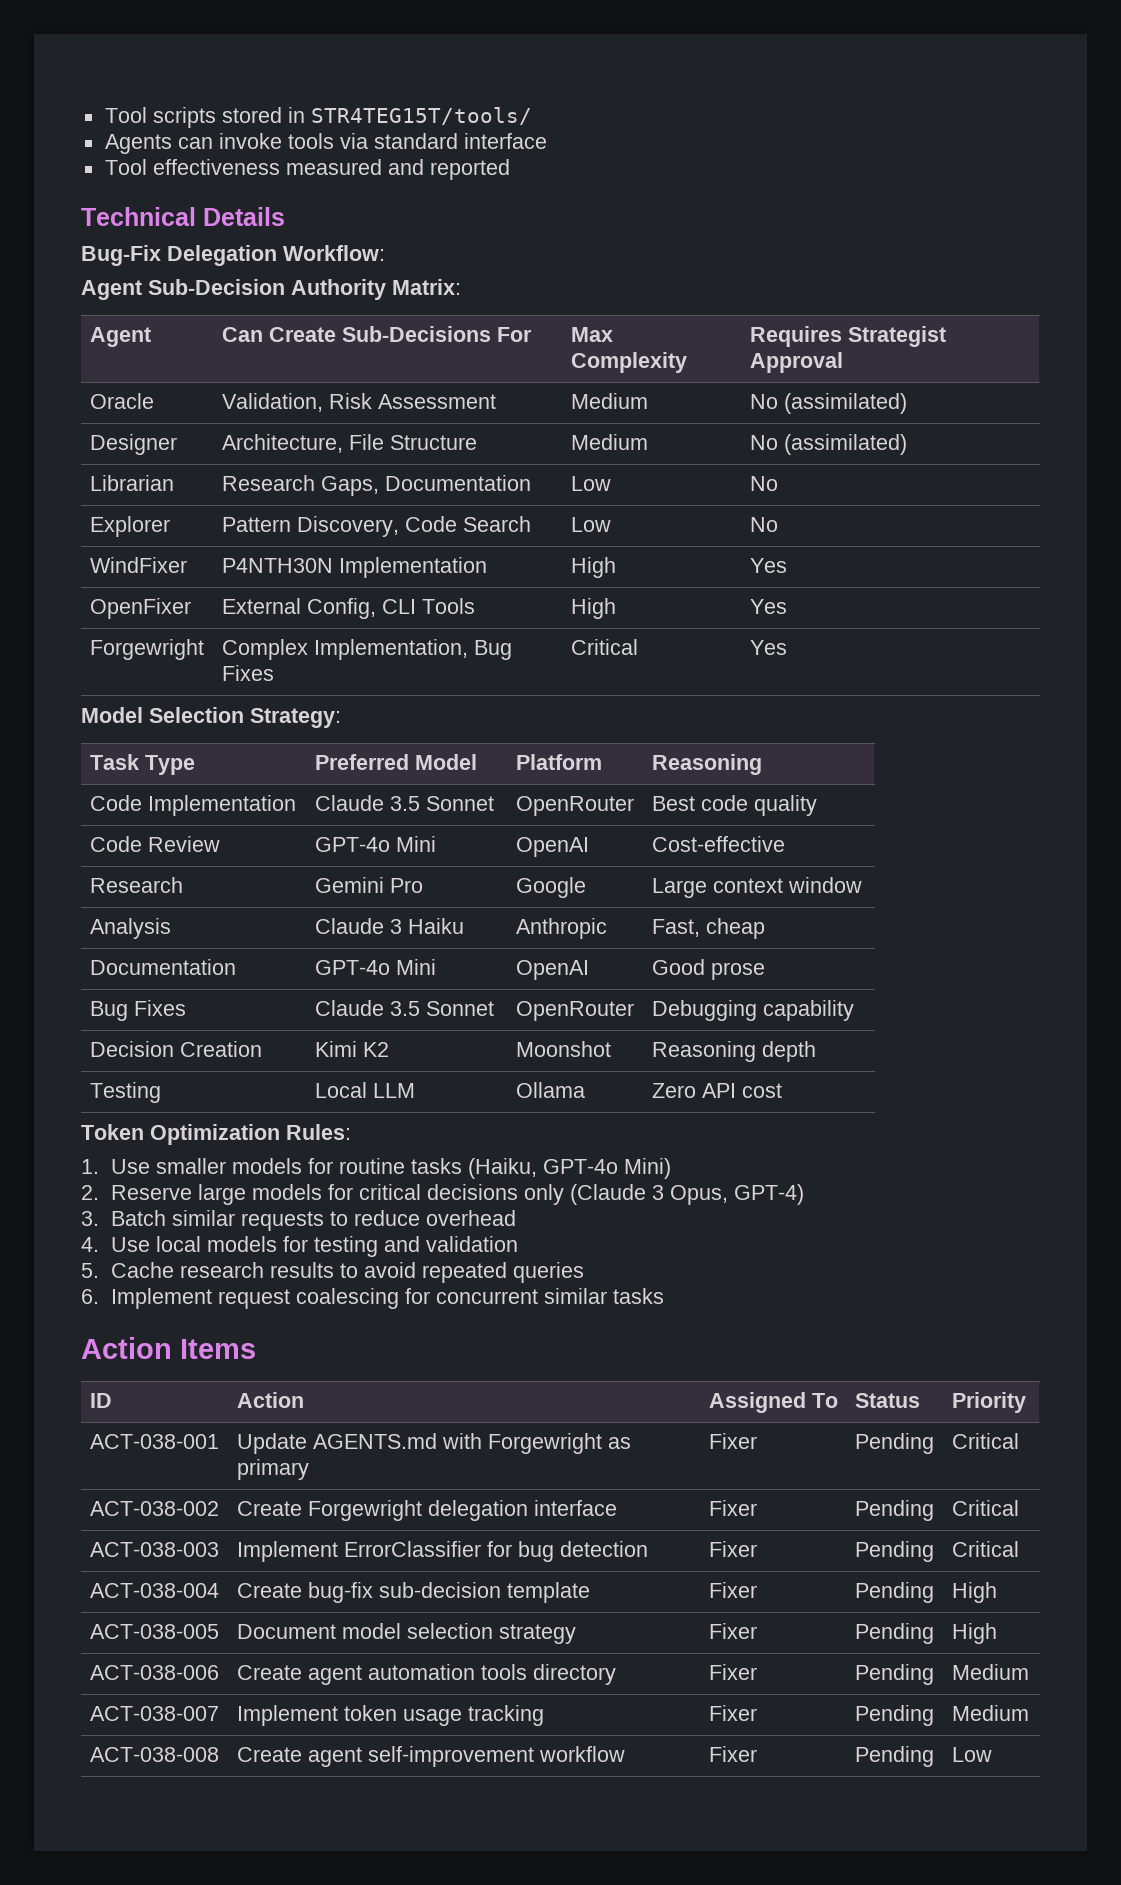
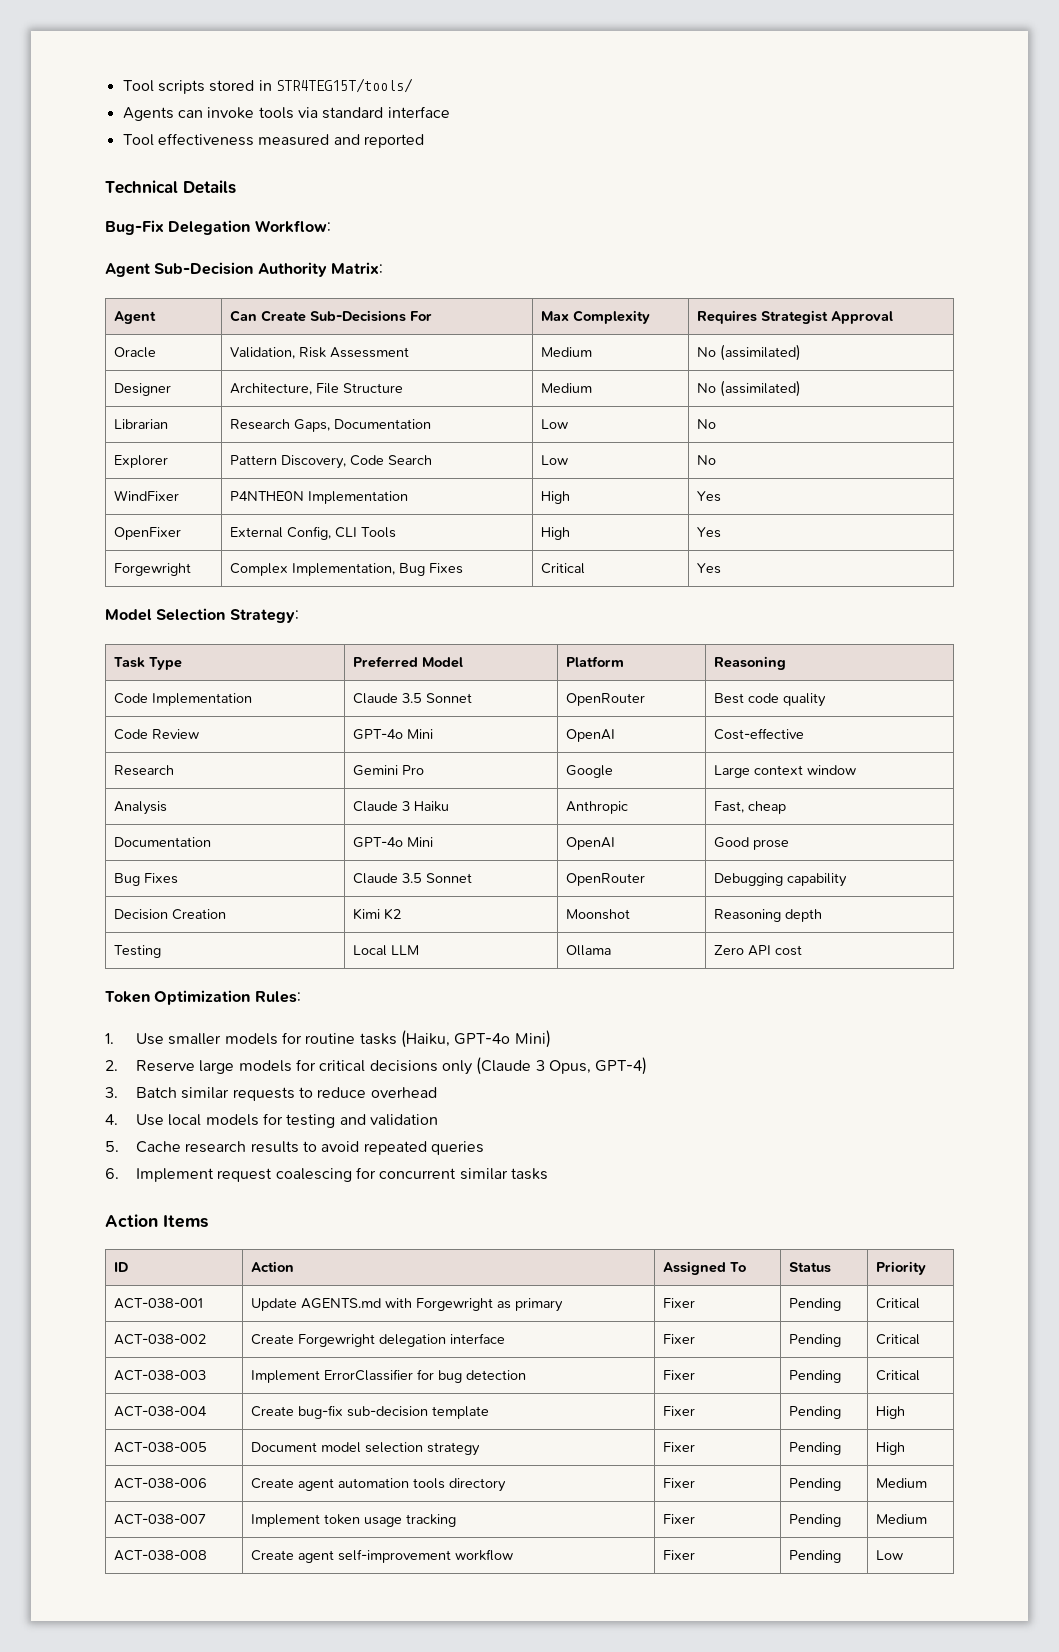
- WindFixer | P4NTH30N Implementation | High | Yes
+ WindFixer | P4NTHE0N Implementation | High | Yes

